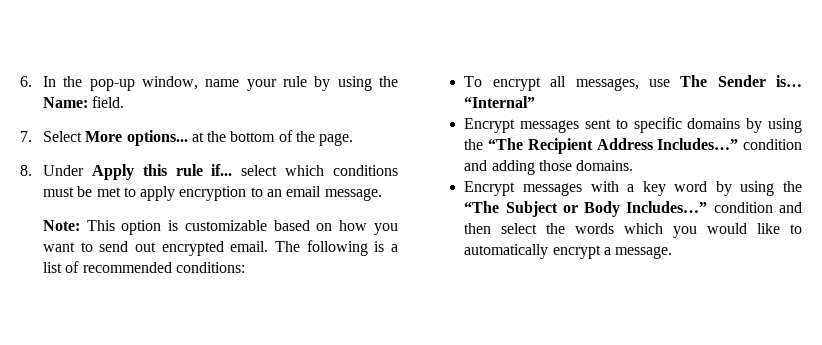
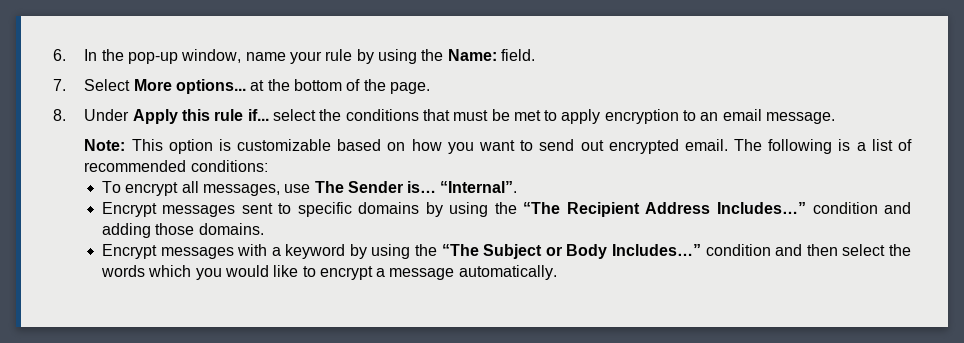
- 8. Under Apply this rule if... select which conditions must be met to apply encryption to an email message.
+ 8. Under Apply this rule if... select the conditions that must be met to apply encryption to an email message.
- “Internal”
+ “Internal”.
- Encrypt messages with a key word by using the “The Subject or Body Includes…” condition and then select the words which you would like to automatically encrypt a message.
+ Encrypt messages with a keyword by using the “The Subject or Body Includes…” condition and then select the words which you would like to encrypt a message automatically.

